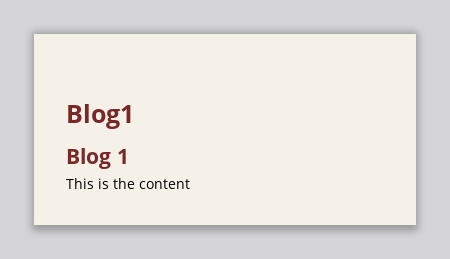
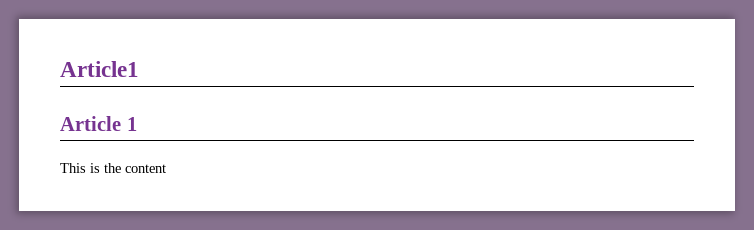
- Blog1
- Blog 1
+ Article1
+ Article 1

